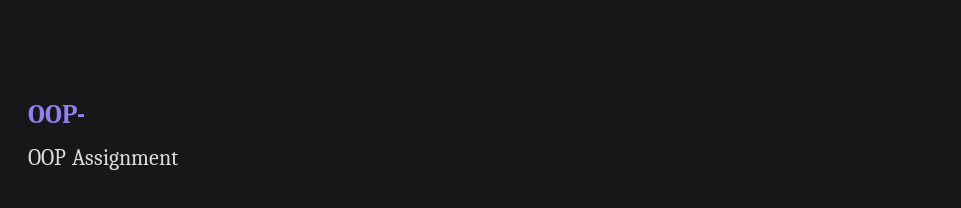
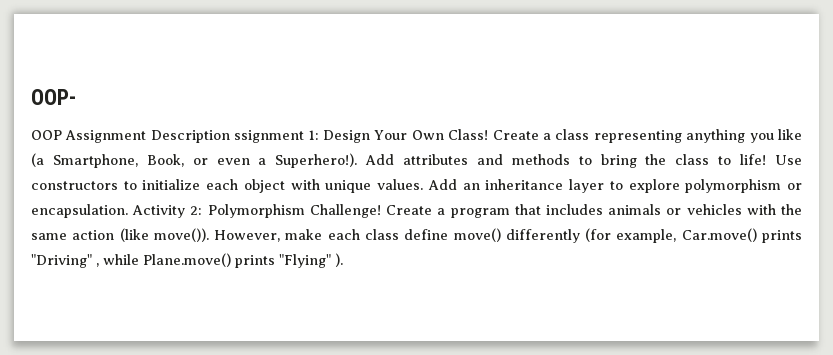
- OOP Assignment
+ OOP Assignment Description ssignment 1: Design Your Own Class! Create a class representing anything you like (a Smartphone, Book, or even a Superhero!). Add attributes and methods to bring the class to life! Use constructors to initialize each object with unique values. Add an inheritance layer to explore polymorphism or encapsulation. Activity 2: Polymorphism Challenge! Create a program that includes animals or vehicles with the same action (like move()). However, make each class define move() differently (for example, Car.move() prints "Driving" , while Plane.move() prints "Flying" ).

